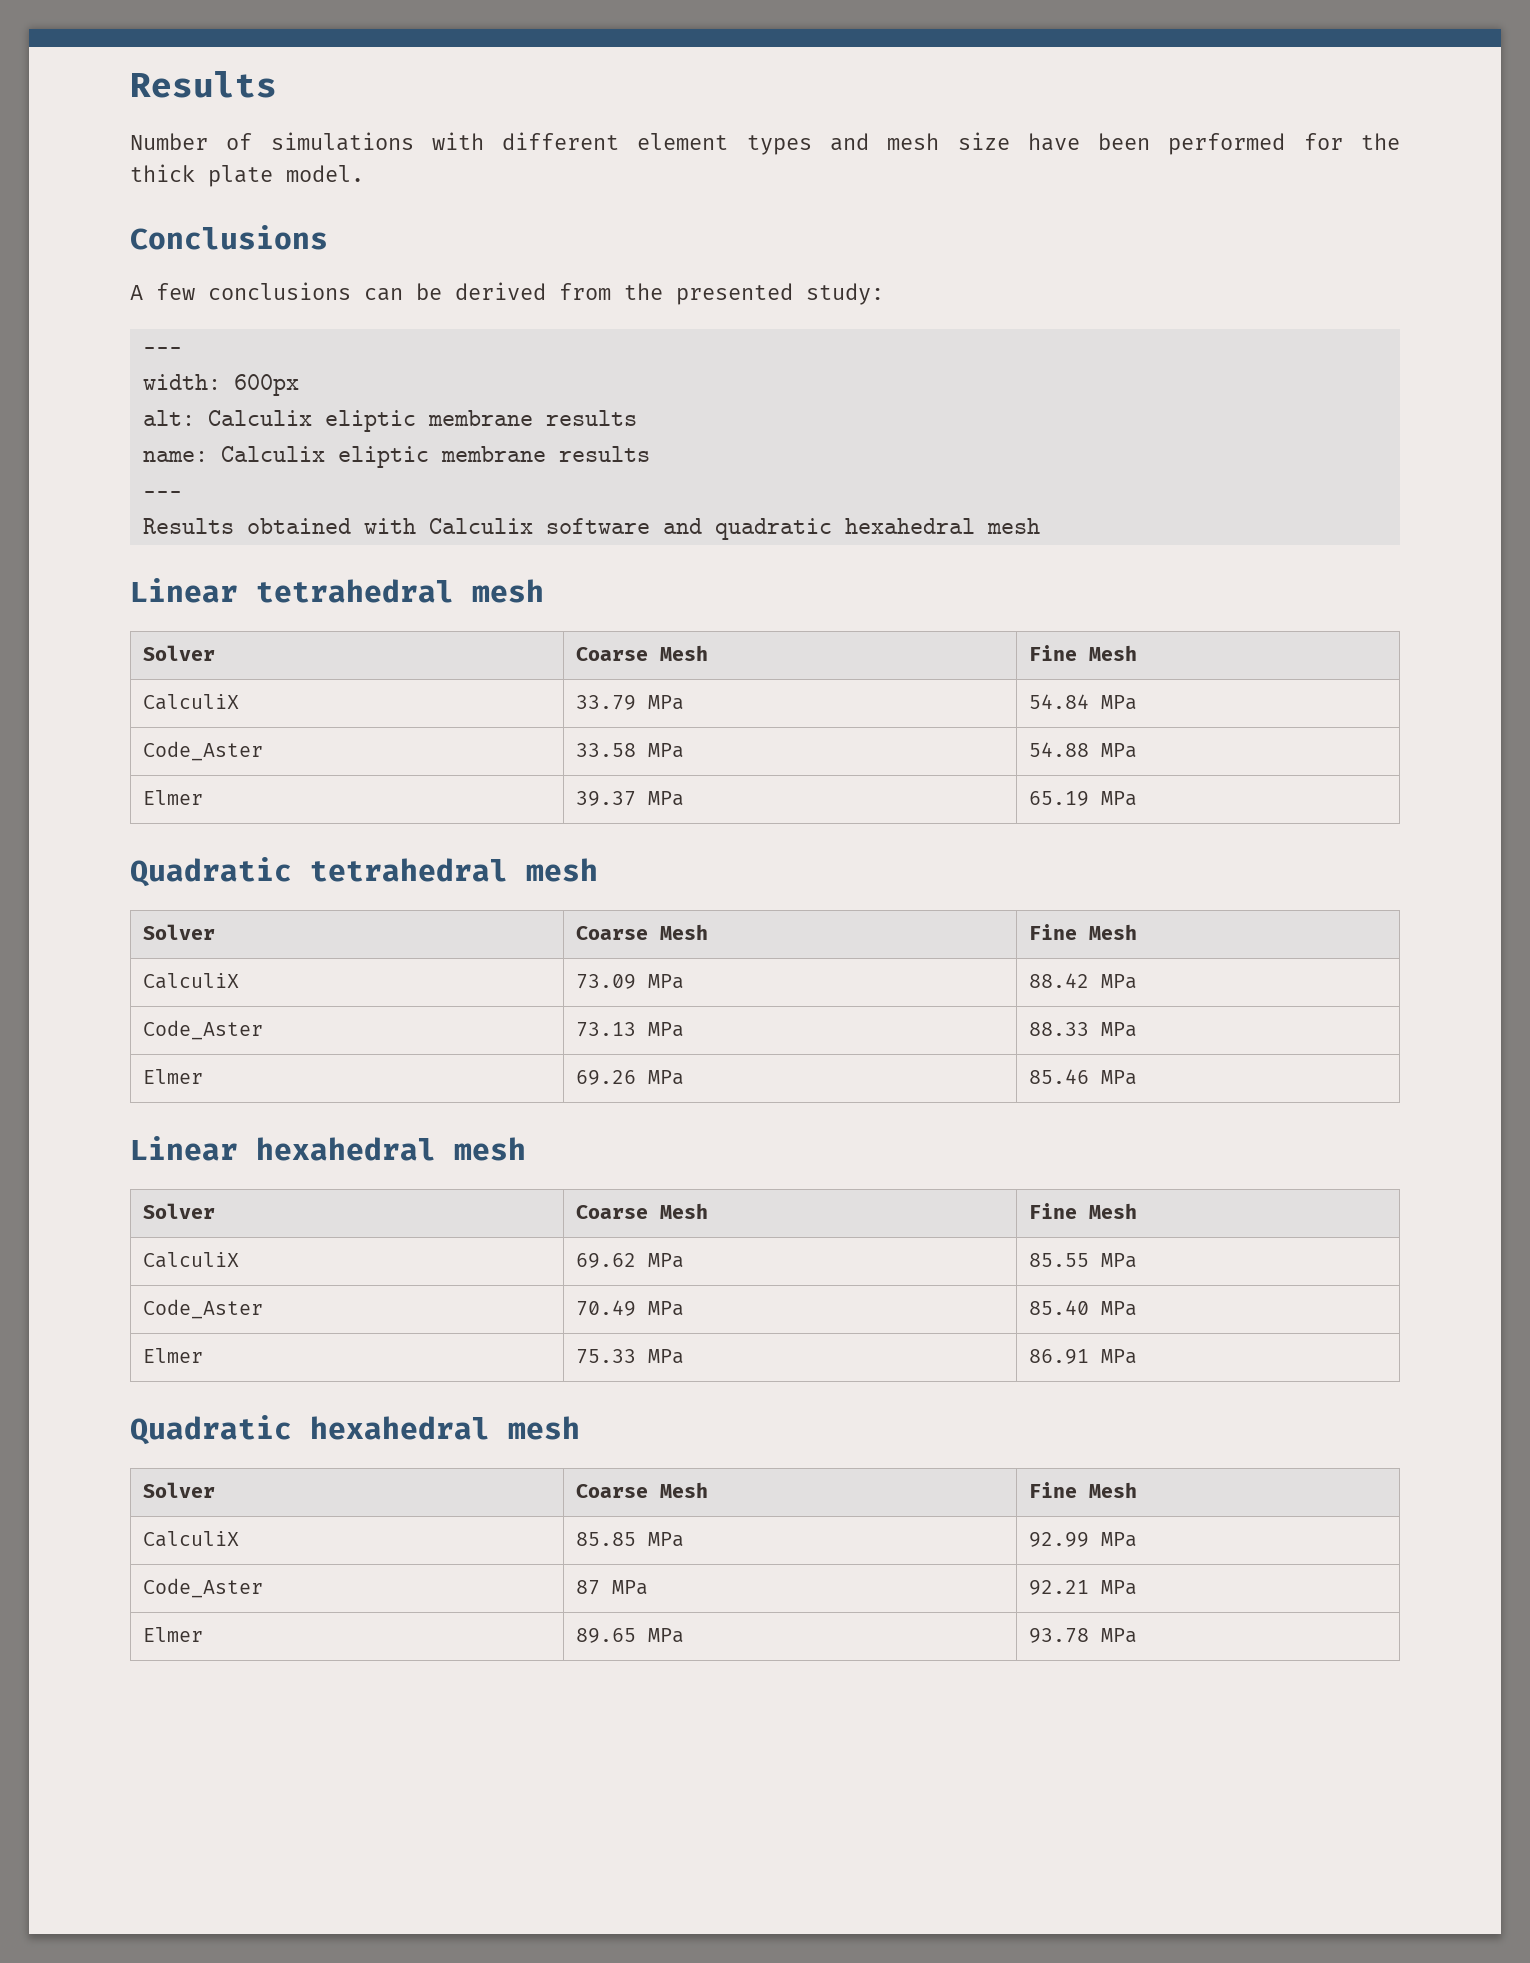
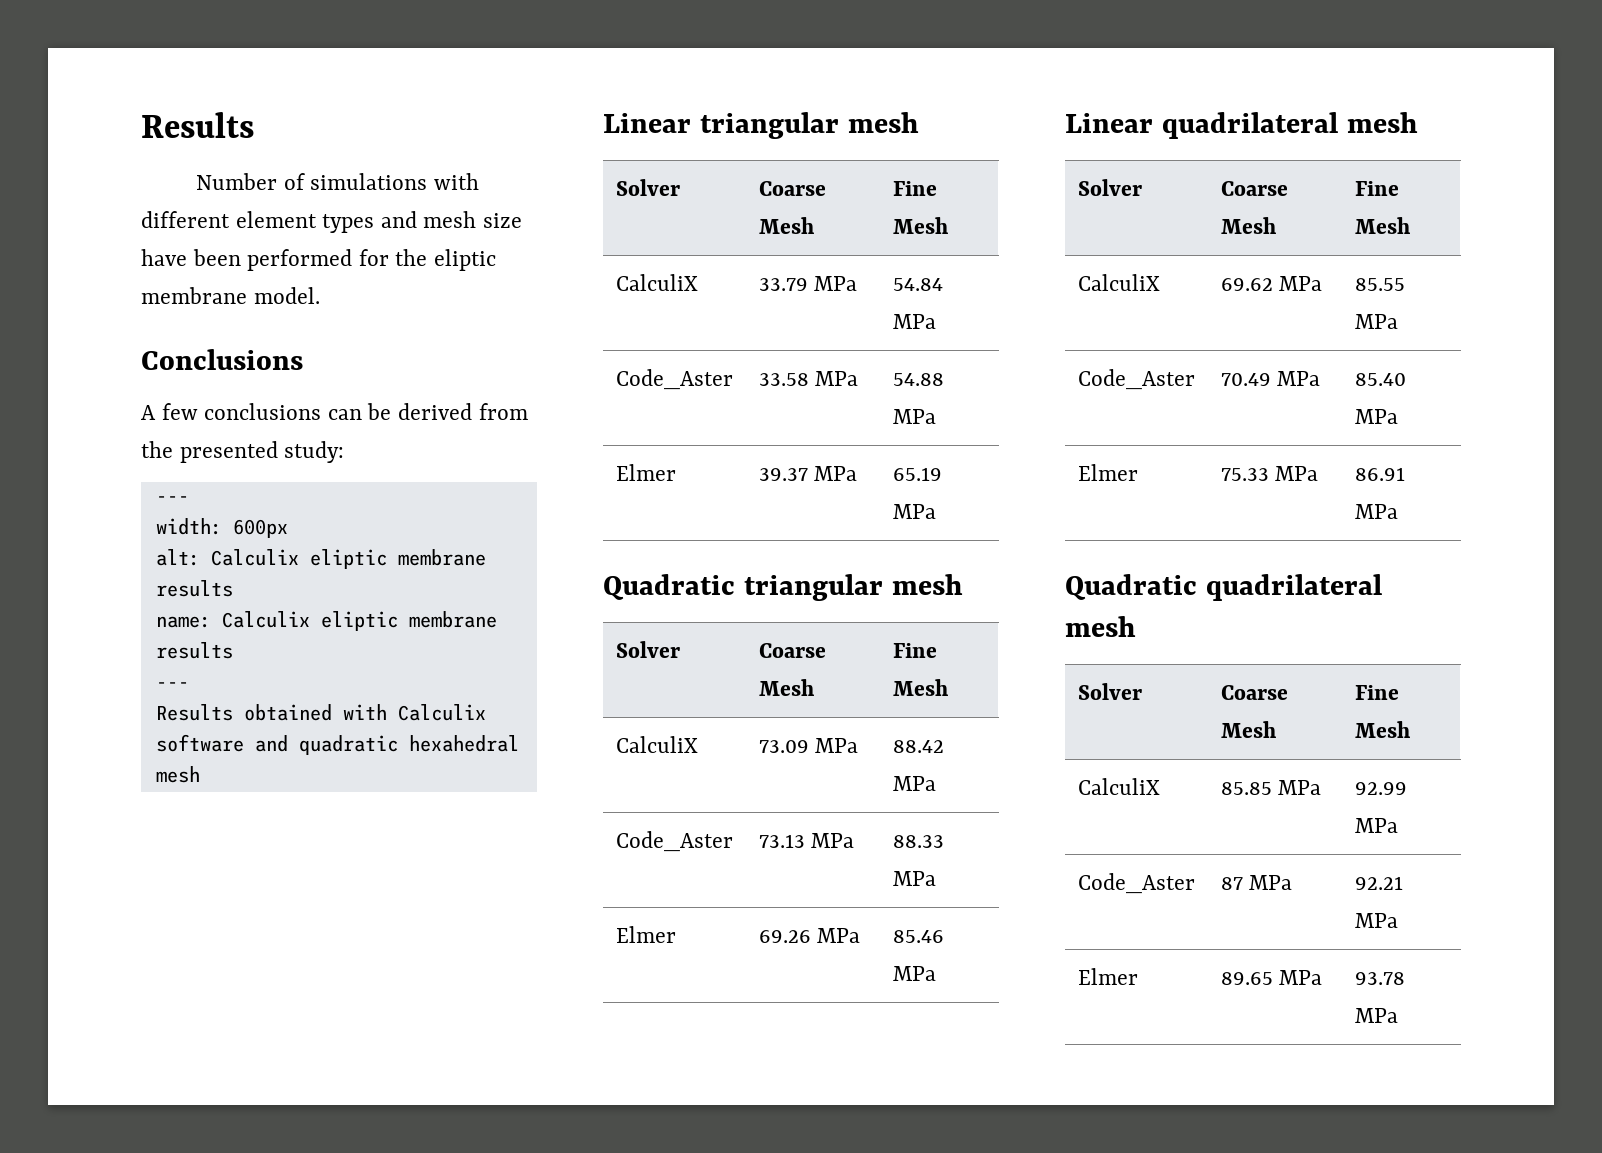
- Number of simulations with different element types and mesh size have been performed for the thick plate model.
+ Number of simulations with different element types and mesh size have been performed for the eliptic membrane model.
- Linear tetrahedral mesh
+ Linear triangular mesh
- Quadratic tetrahedral mesh
+ Quadratic triangular mesh
- Linear hexahedral mesh
+ Linear quadrilateral mesh
- Quadratic hexahedral mesh
+ Quadratic quadrilateral mesh

